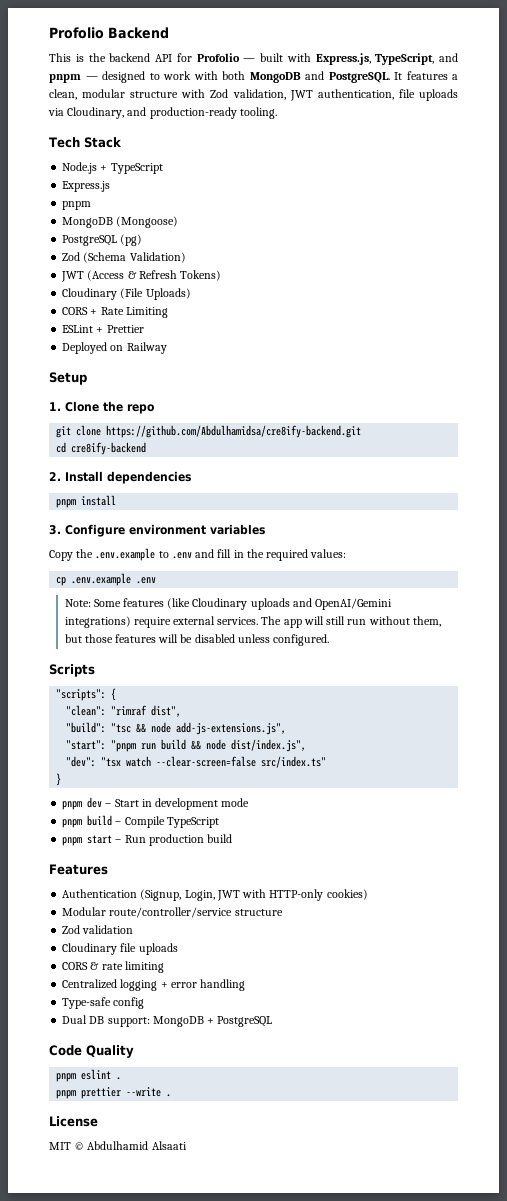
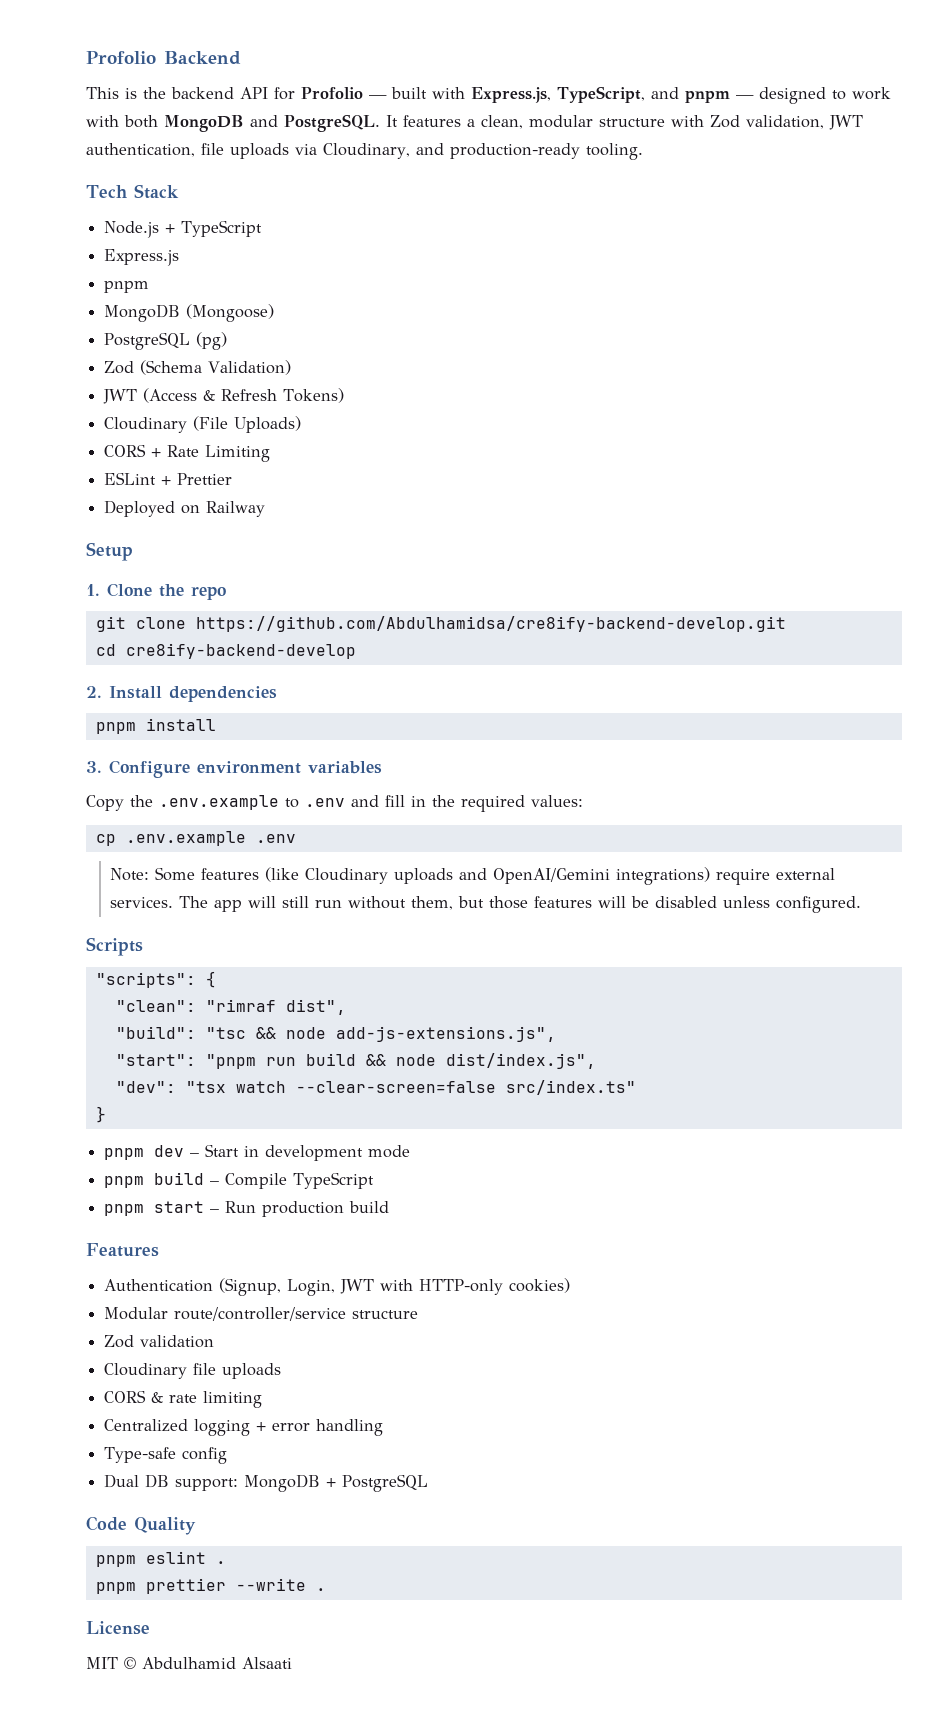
- git clone https://github.com/Abdulhamidsa/cre8ify-backend.git
+ git clone https://github.com/Abdulhamidsa/cre8ify-backend-develop.git
- cd cre8ify-backend
+ cd cre8ify-backend-develop

